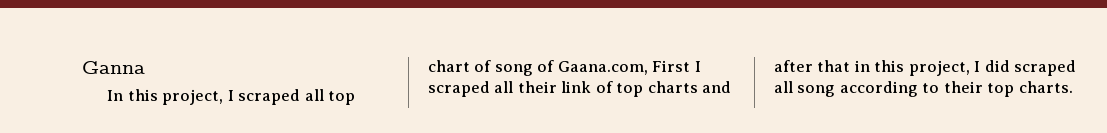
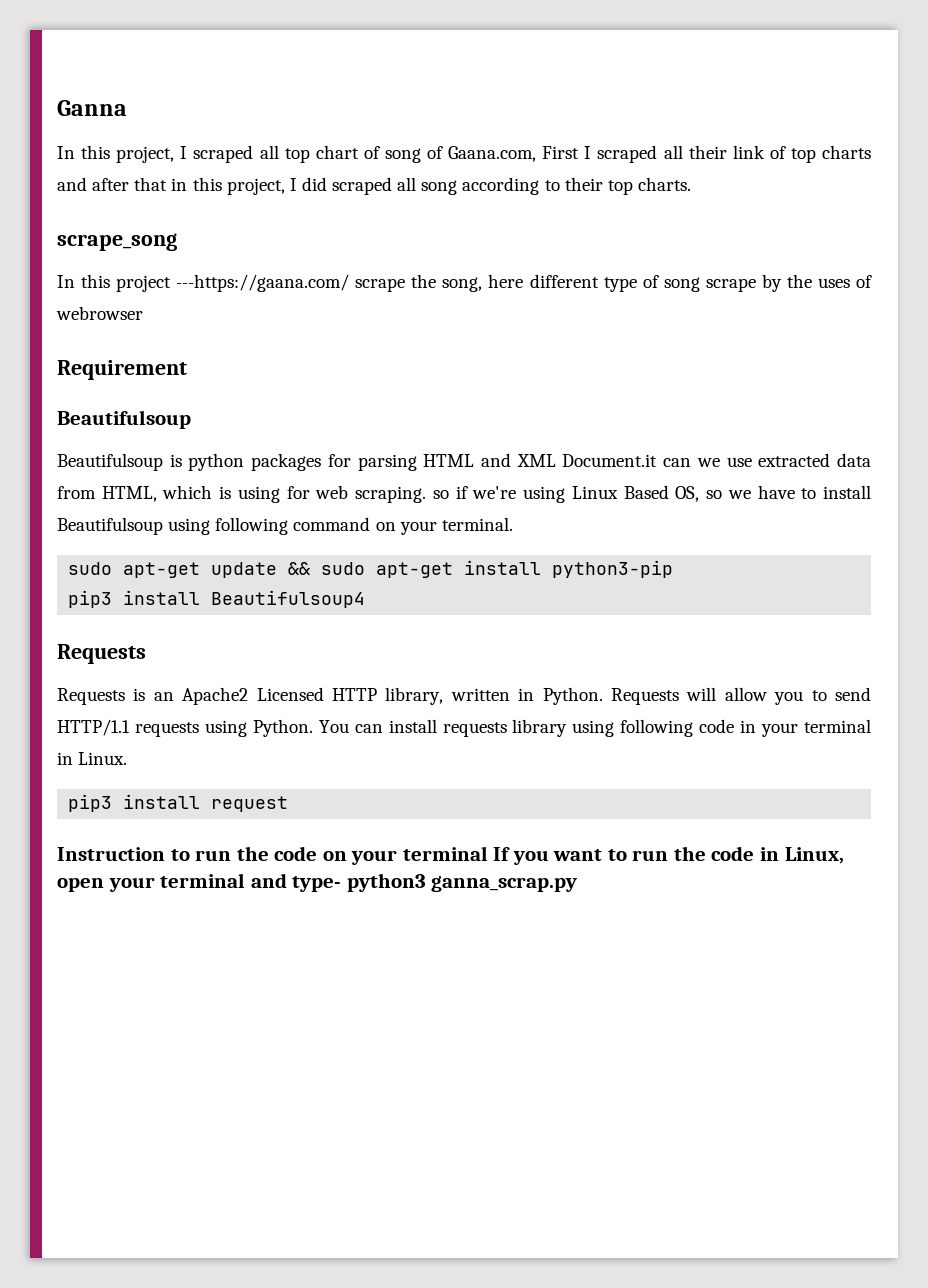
+ scrape_song
+ In this project ---https://gaana.com/ scrape the song, here different type of song scrape by the uses of webrowser
+ Requirement
+ Beautifulsoup
+ Beautifulsoup is python packages for parsing HTML and XML Document.it can we use extracted data from HTML, which is using for web scraping. so if we're using Linux Based OS, so we have to install Beautifulsoup using following command on your terminal.
+ sudo apt-get update && sudo apt-get install python3-pip
+ pip3 install Beautifulsoup4
+ Requests
+ Requests is an Apache2 Licensed HTTP library, written in Python. Requests will allow you to send HTTP/1.1 requests using Python. You can install requests library using following code in your terminal in Linux.
+ pip3 install request
+ Instruction to run the code on your terminal If you want to run the code in Linux, open your terminal and type- python3 ganna_scrap.py

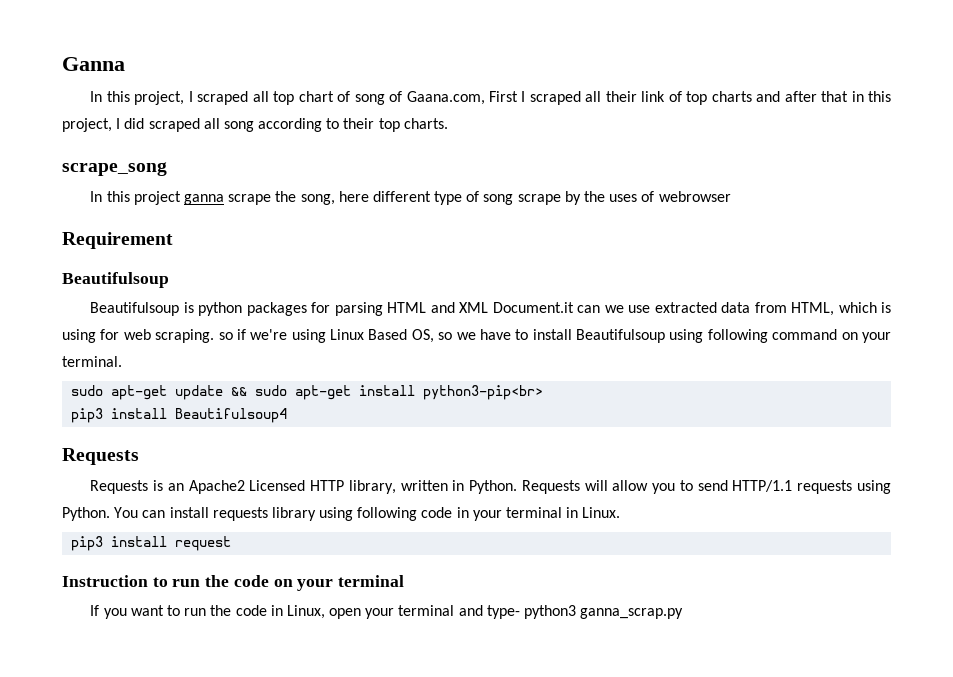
- In this project ---https://gaana.com/ scrape the song, here different type of song scrape by the uses of webrowser
+ In this project ganna scrape the song, here different type of song scrape by the uses of webrowser
- sudo apt-get update && sudo apt-get install python3-pip
+ sudo apt-get update && sudo apt-get install python3-pip<br>
- Instruction to run the code on your terminal If you want to run the code in Linux, open your terminal and type- python3 ganna_scrap.py
+ Instruction to run the code on your terminal
+ If you want to run the code in Linux, open your terminal and type- python3 ganna_scrap.py

